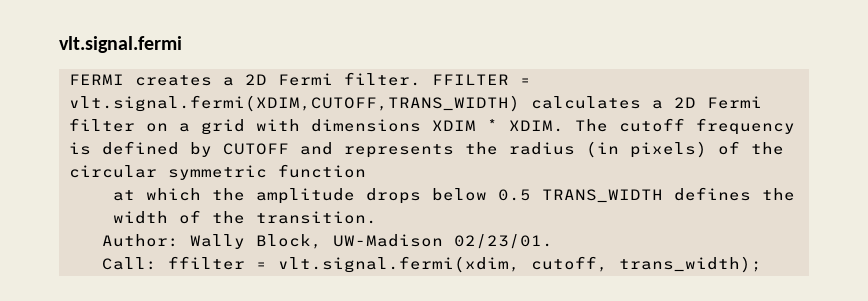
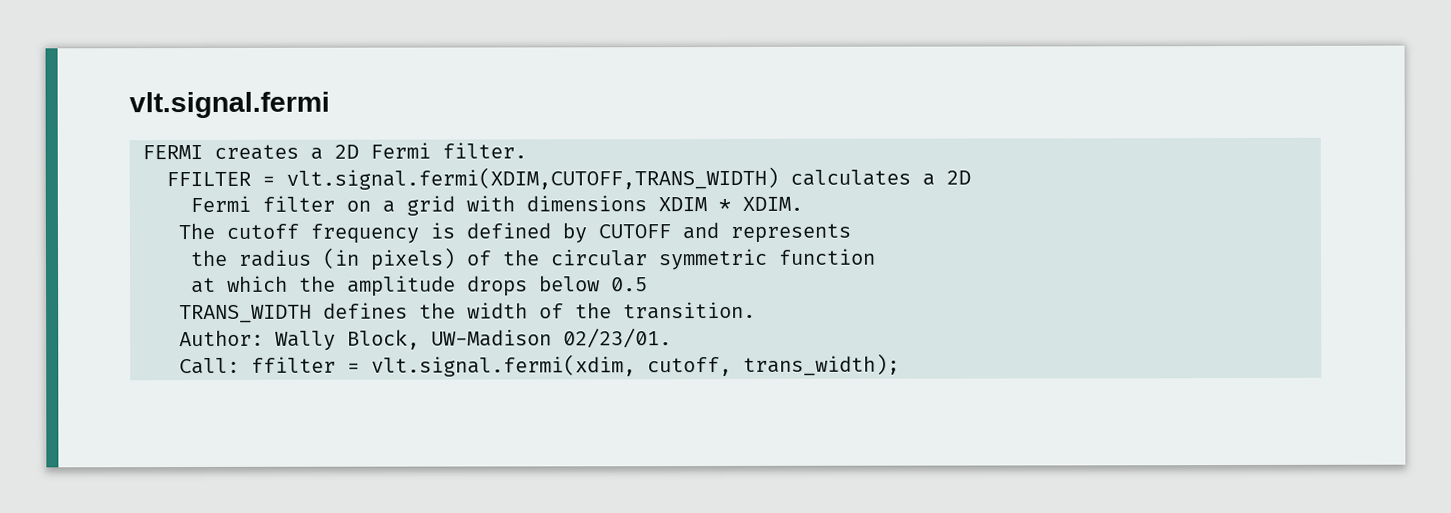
- FERMI creates a 2D Fermi filter. FFILTER = vlt.signal.fermi(XDIM,CUTOFF,TRANS_WIDTH) calculates a 2D Fermi filter on a grid with dimensions XDIM * XDIM. The cutoff frequency is defined by CUTOFF and represents the radius (in pixels) of the circular symmetric function
+ FERMI creates a 2D Fermi filter.
+ FFILTER = vlt.signal.fermi(XDIM,CUTOFF,TRANS_WIDTH) calculates a 2D
+ Fermi filter on a grid with dimensions XDIM * XDIM.
+ The cutoff frequency is defined by CUTOFF and represents
+ the radius (in pixels) of the circular symmetric function
- at which the amplitude drops below 0.5 TRANS_WIDTH defines the width of the transition.
+ at which the amplitude drops below 0.5
+ TRANS_WIDTH defines the width of the transition.

